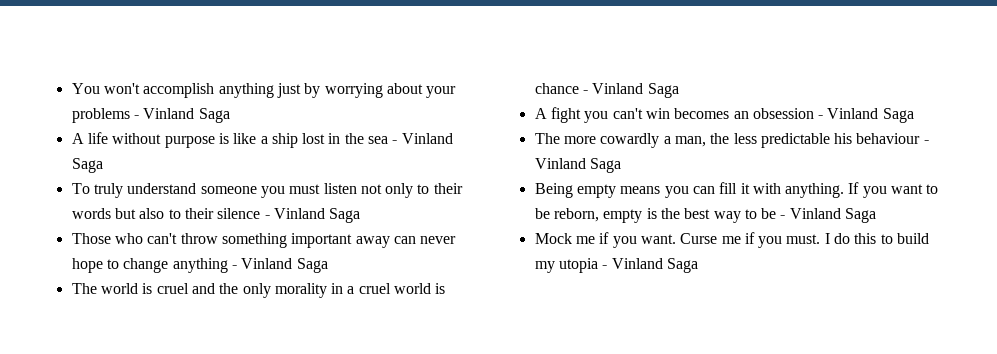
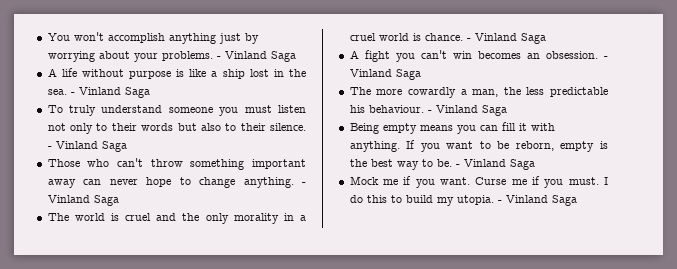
- You won't accomplish anything just by worrying about your problems - Vinland Saga
+ You won't accomplish anything just by worrying about your problems. - Vinland Saga
- A life without purpose is like a ship lost in the sea - Vinland Saga
+ A life without purpose is like a ship lost in the sea. - Vinland Saga
- To truly understand someone you must listen not only to their words but also to their silence - Vinland Saga
+ To truly understand someone you must listen not only to their words but also to their silence. - Vinland Saga
- Those who can't throw something important away can never hope to change anything - Vinland Saga
+ Those who can't throw something important away can never hope to change anything. - Vinland Saga
- The world is cruel and the only morality in a cruel world is chance - Vinland Saga
+ The world is cruel and the only morality in a cruel world is chance. - Vinland Saga
- A fight you can't win becomes an obsession - Vinland Saga
+ A fight you can't win becomes an obsession. - Vinland Saga
- The more cowardly a man, the less predictable his behaviour - Vinland Saga
+ The more cowardly a man, the less predictable his behaviour. - Vinland Saga
- If you want to be reborn, empty is the best way to be - Vinland Saga
+ If you want to be reborn, empty is the best way to be. - Vinland Saga
- I do this to build my utopia - Vinland Saga
+ I do this to build my utopia. - Vinland Saga

